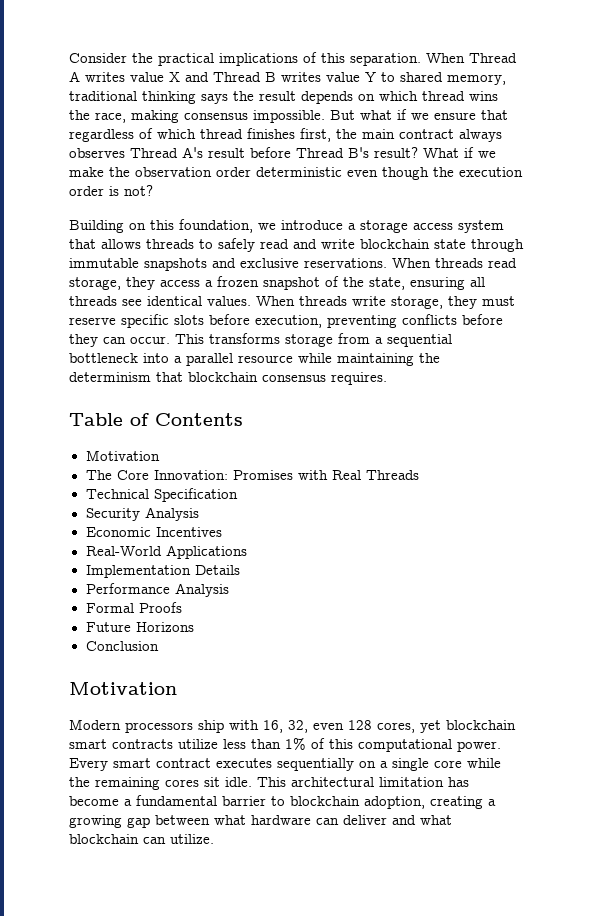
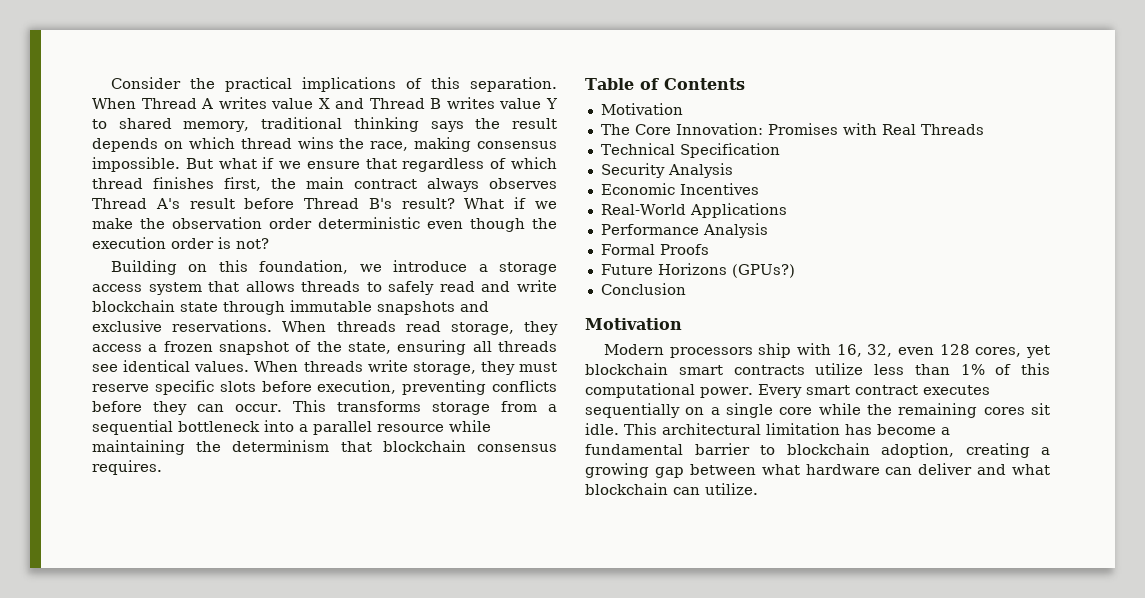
- Implementation Details
- Future Horizons
+ Future Horizons (GPUs?)

